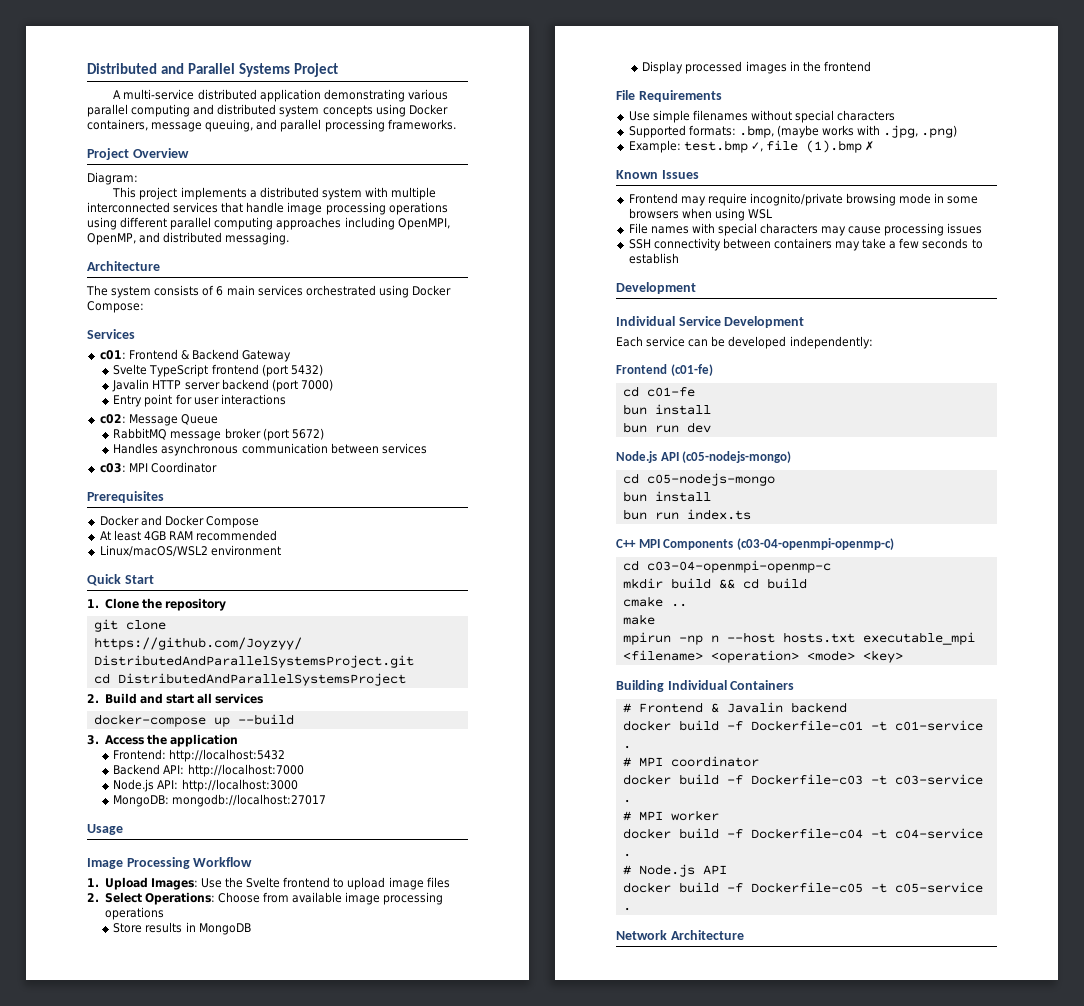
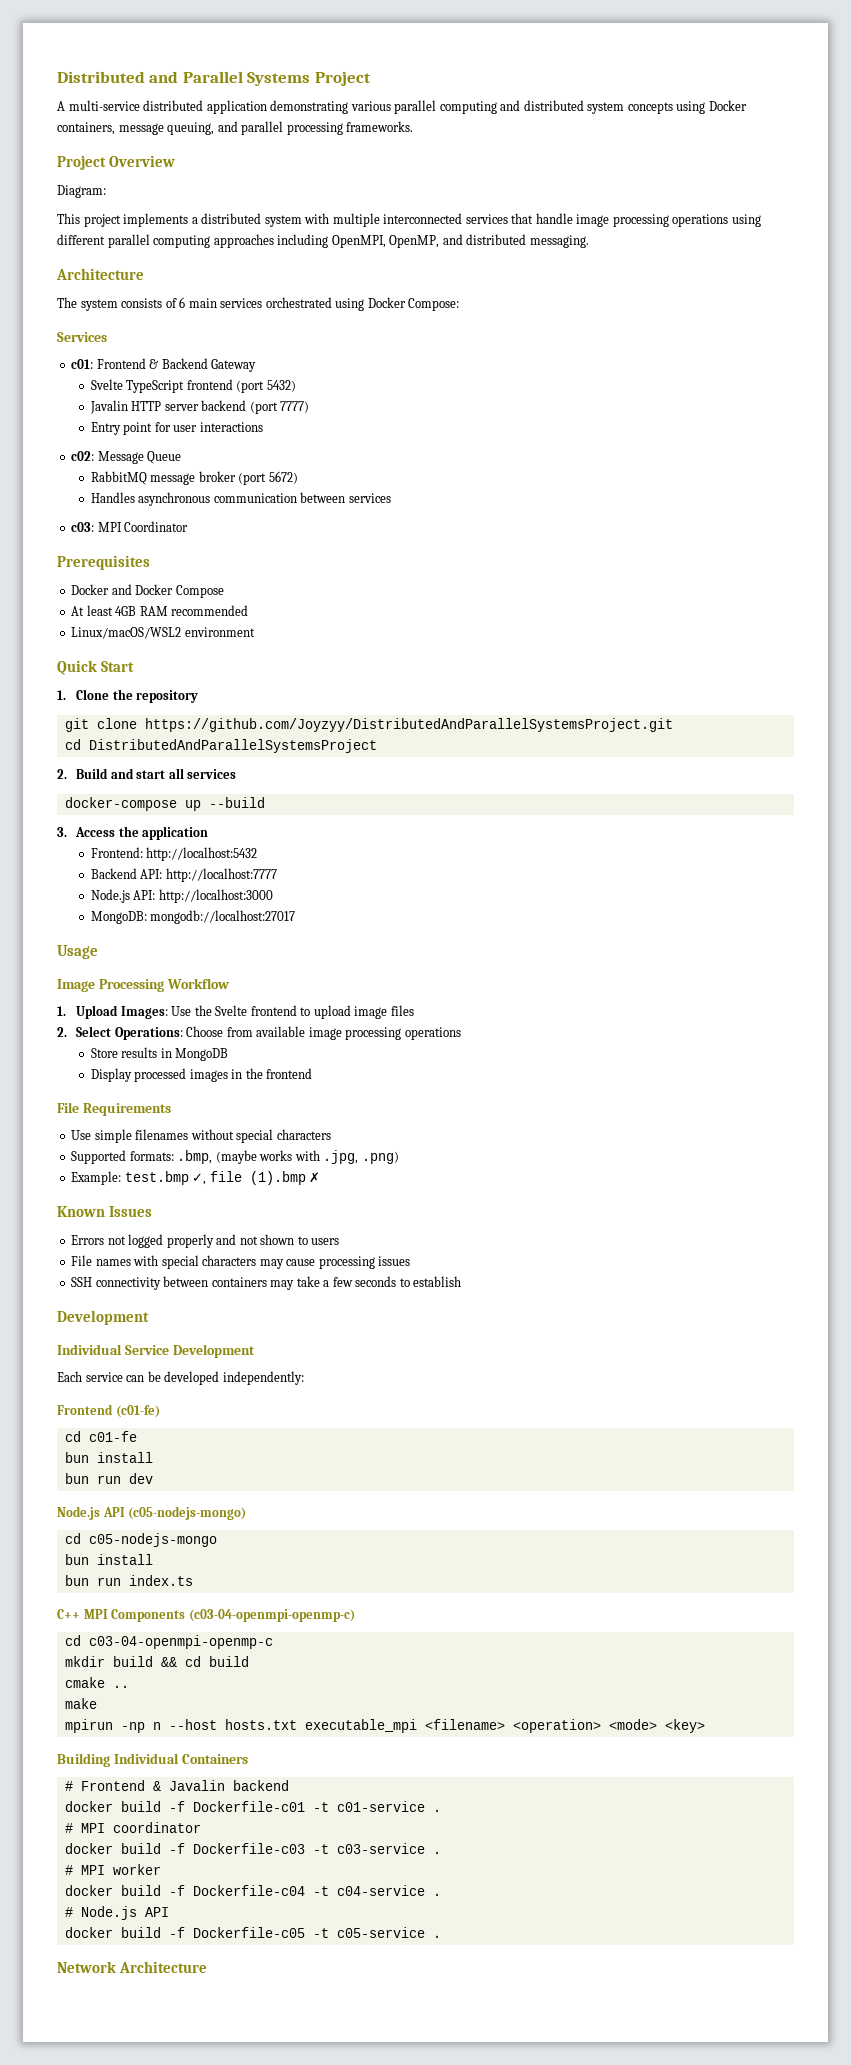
- Javalin HTTP server backend (port 7000)
+ Javalin HTTP server backend (port 7777)
- Backend API: http://localhost:7000
+ Backend API: http://localhost:7777
- Frontend may require incognito/private browsing mode in some browsers when using WSL
+ Errors not logged properly and not shown to users

